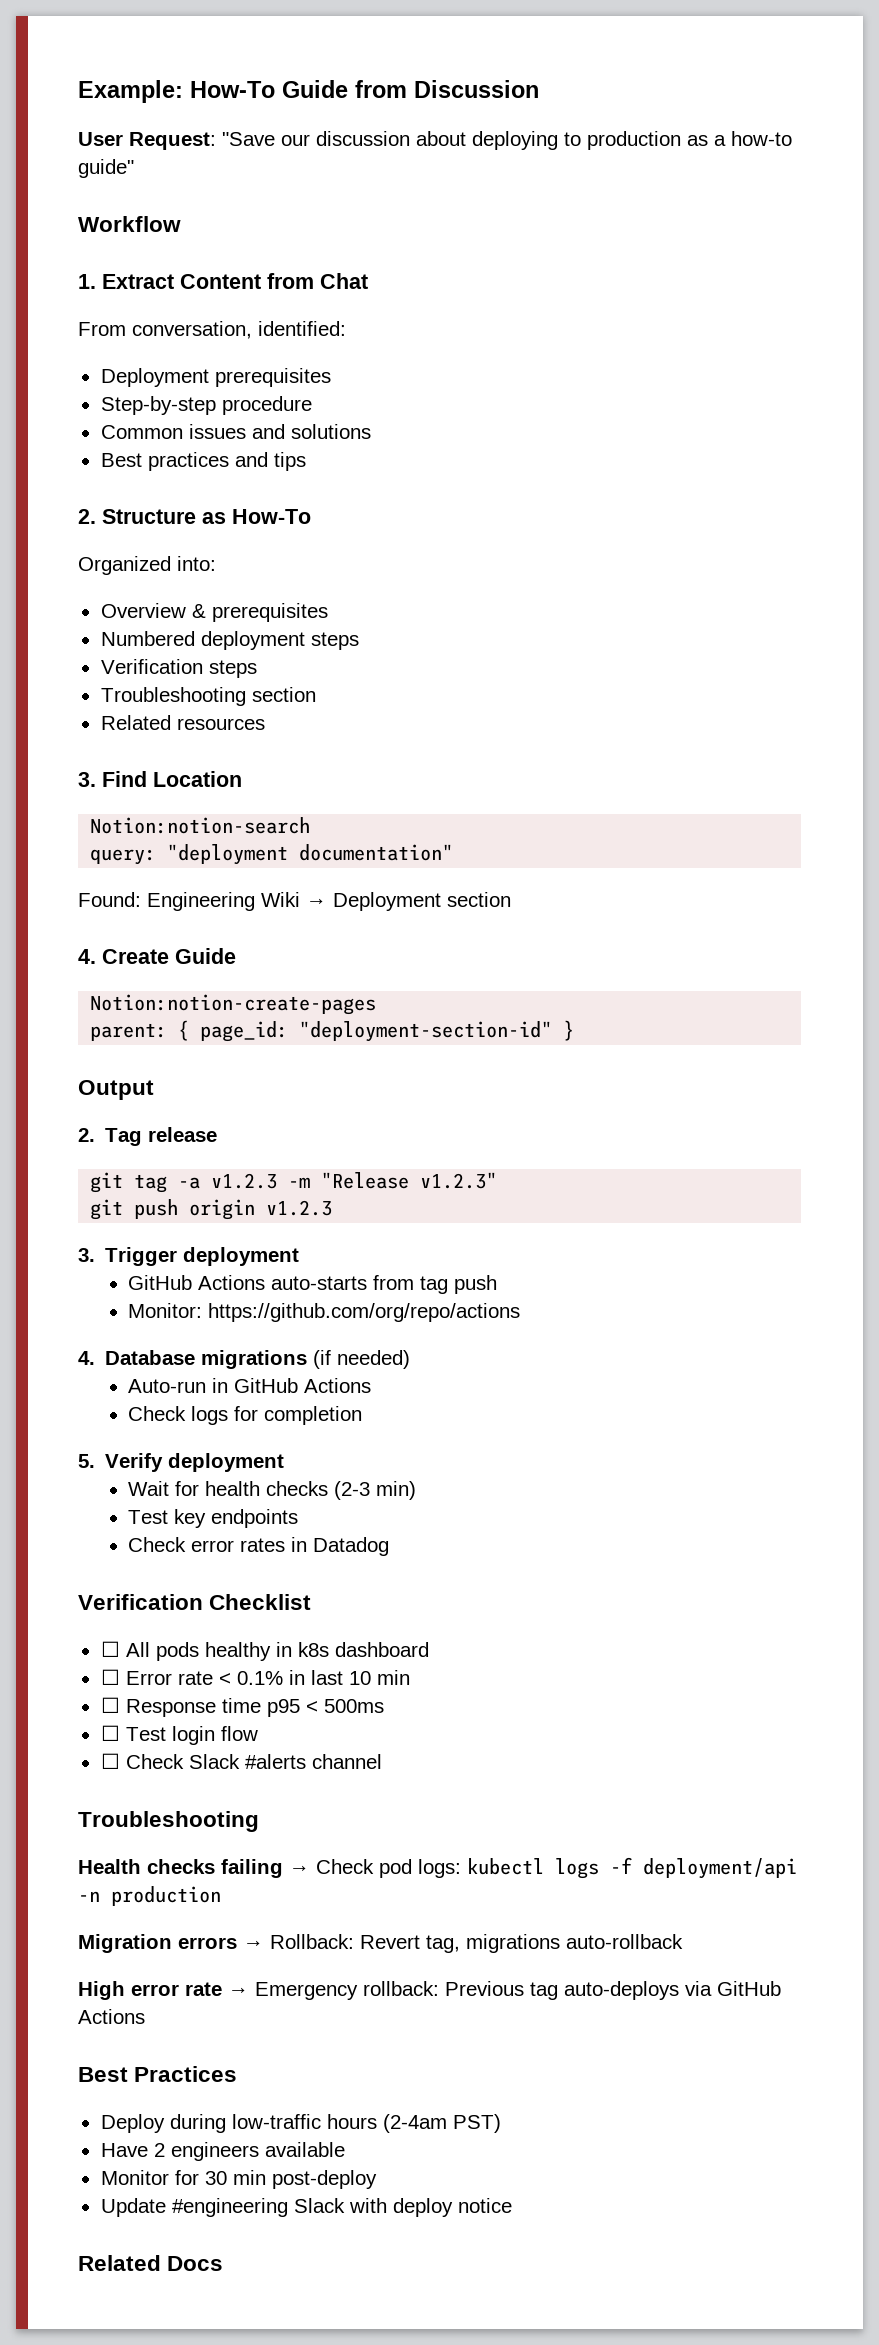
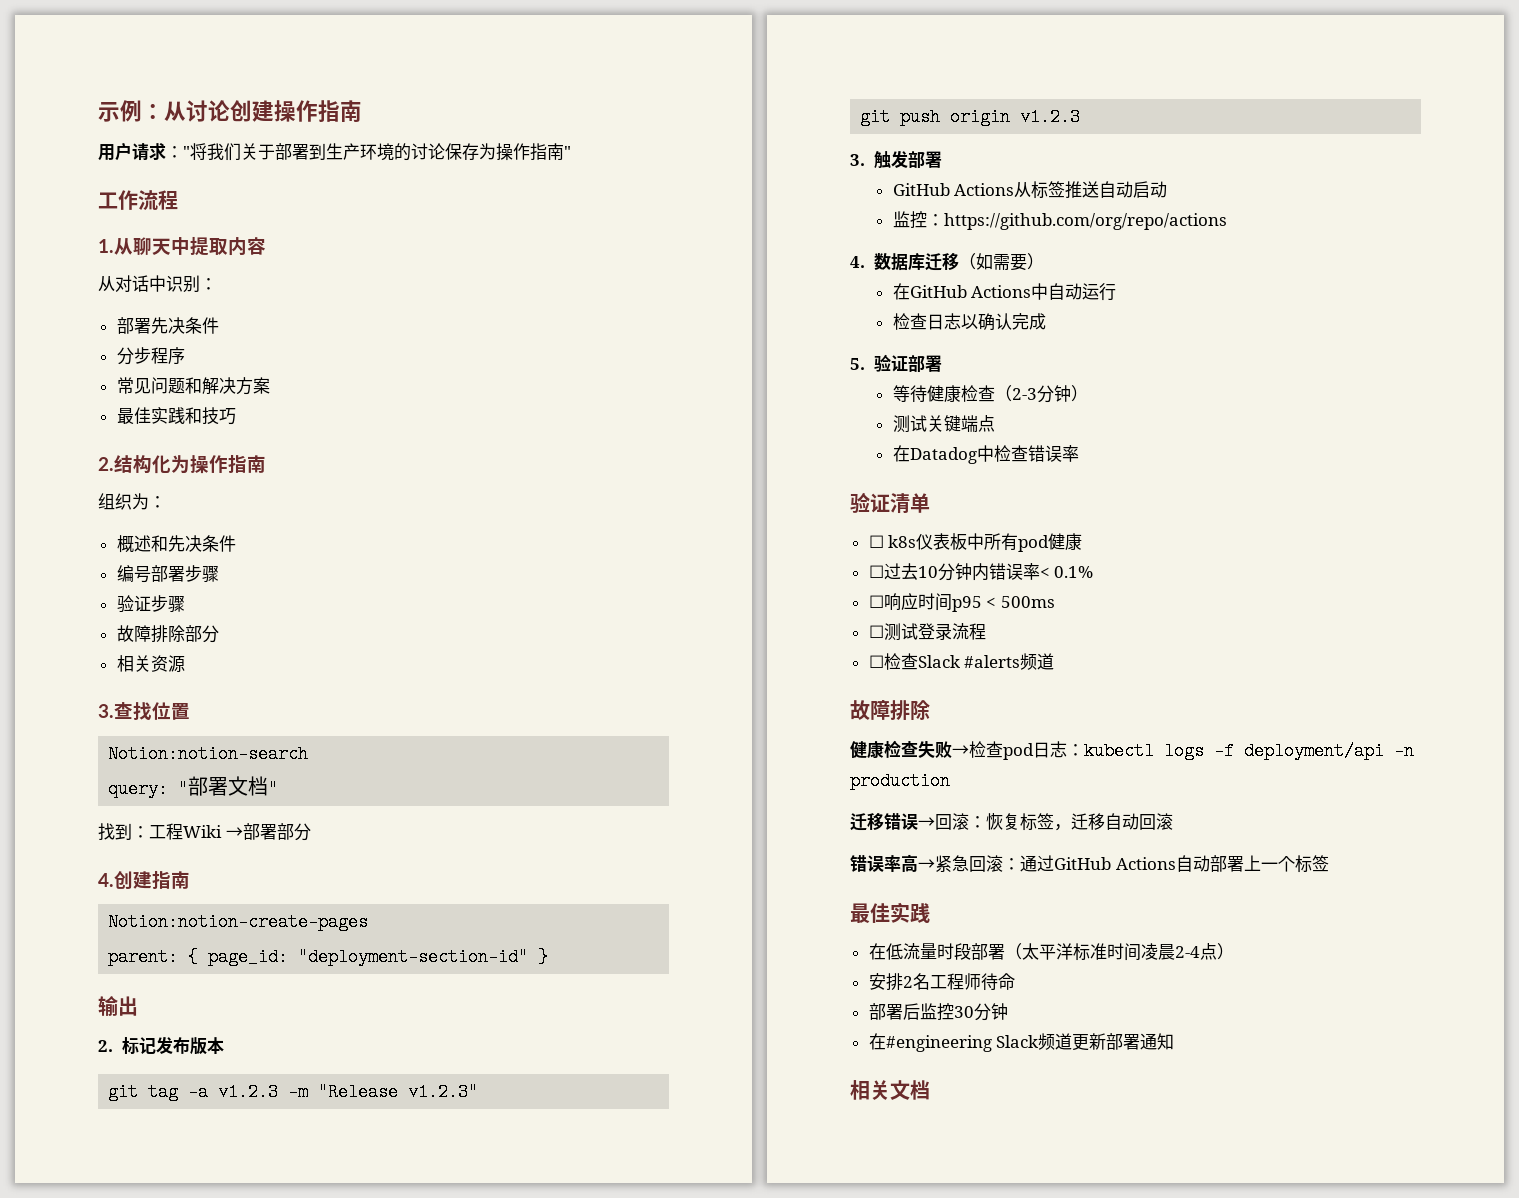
- Example: How-To Guide from Discussion
- User Request: "Save our discussion about deploying to production as a how-to guide"
- Workflow
- 1. Extract Content from Chat
- From conversation, identified:
- Deployment prerequisites
- Step-by-step procedure
- Common issues and solutions
- Best practices and tips
- 2. Structure as How-To
- Organized into:
- Overview & prerequisites
- Numbered deployment steps
- Verification steps
- Troubleshooting section
- Related resources
- 3. Find Location
+ 示例：从讨论创建操作指南
+ 用户请求："将我们关于部署到生产环境的讨论保存为操作指南"
+ 工作流程
+ 1.从聊天中提取内容
+ 从对话中识别：
+ 部署先决条件
+ 分步程序
+ 常见问题和解决方案
+ 最佳实践和技巧
+ 2.结构化为操作指南
+ 组织为：
+ 概述和先决条件
+ 编号部署步骤
+ 验证步骤
+ 故障排除部分
+ 相关资源
+ 3.查找位置
- query: "deployment documentation"
- Found: Engineering Wiki → Deployment section
- 4. Create Guide
+ query: "部署文档"
+ 找到：工程Wiki →部署部分
+ 4.创建指南
- Output
- 2. Tag release
+ 输出
+ 2.标记发布版本
- 3. Trigger deployment
- GitHub Actions auto-starts from tag push
- Monitor: https://github.com/org/repo/actions
- 4. Database migrations (if needed)
- Auto-run in GitHub Actions
- Check logs for completion
- 5. Verify deployment
- Wait for health checks (2-3 min)
- Test key endpoints
- Check error rates in Datadog
- Verification Checklist
- ☐ All pods healthy in k8s dashboard
- ☐ Error rate < 0.1% in last 10 min
- ☐ Response time p95 < 500ms
+ 3.触发部署
+ GitHub Actions从标签推送自动启动
+ 监控：https://github.com/org/repo/actions
+ 4.数据库迁移（如需要）
+ 在GitHub Actions中自动运行
+ 检查日志以确认完成
+ 5.验证部署
+ 等待健康检查（2-3分钟）
+ 测试关键端点
+ 在Datadog中检查错误率
+ 验证清单
+ ☐ k8s仪表板中所有pod健康
+ ☐过去10分钟内错误率< 0.1%
+ ☐响应时间p95 < 500ms
- ☐ Test login flow
- ☐ Check Slack #alerts channel
- Troubleshooting
- Health checks failing → Check pod logs: kubectl logs -f deployment/api -n production
+ ☐测试登录流程
+ ☐检查Slack #alerts频道
+ 故障排除
+ 健康检查失败→检查pod日志：kubectl logs -f deployment/api -n production
- Migration errors → Rollback: Revert tag, migrations auto-rollback
- High error rate → Emergency rollback: Previous tag auto-deploys via GitHub Actions
- Best Practices
- Deploy during low-traffic hours (2-4am PST)
- Have 2 engineers available
- Monitor for 30 min post-deploy
- Update #engineering Slack with deploy notice
- Related Docs
+ 迁移错误→回滚：恢复标签，迁移自动回滚
+ 错误率高→紧急回滚：通过GitHub Actions自动部署上一个标签
+ 最佳实践
+ 在低流量时段部署（太平洋标准时间凌晨2-4点）
+ 安排2名工程师待命
+ 部署后监控30分钟
+ 在#engineering Slack频道更新部署通知
+ 相关文档

